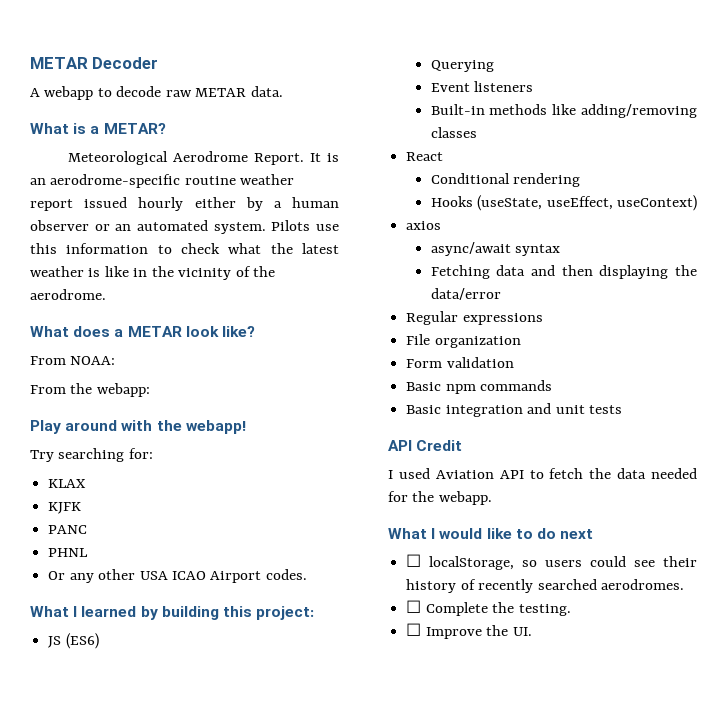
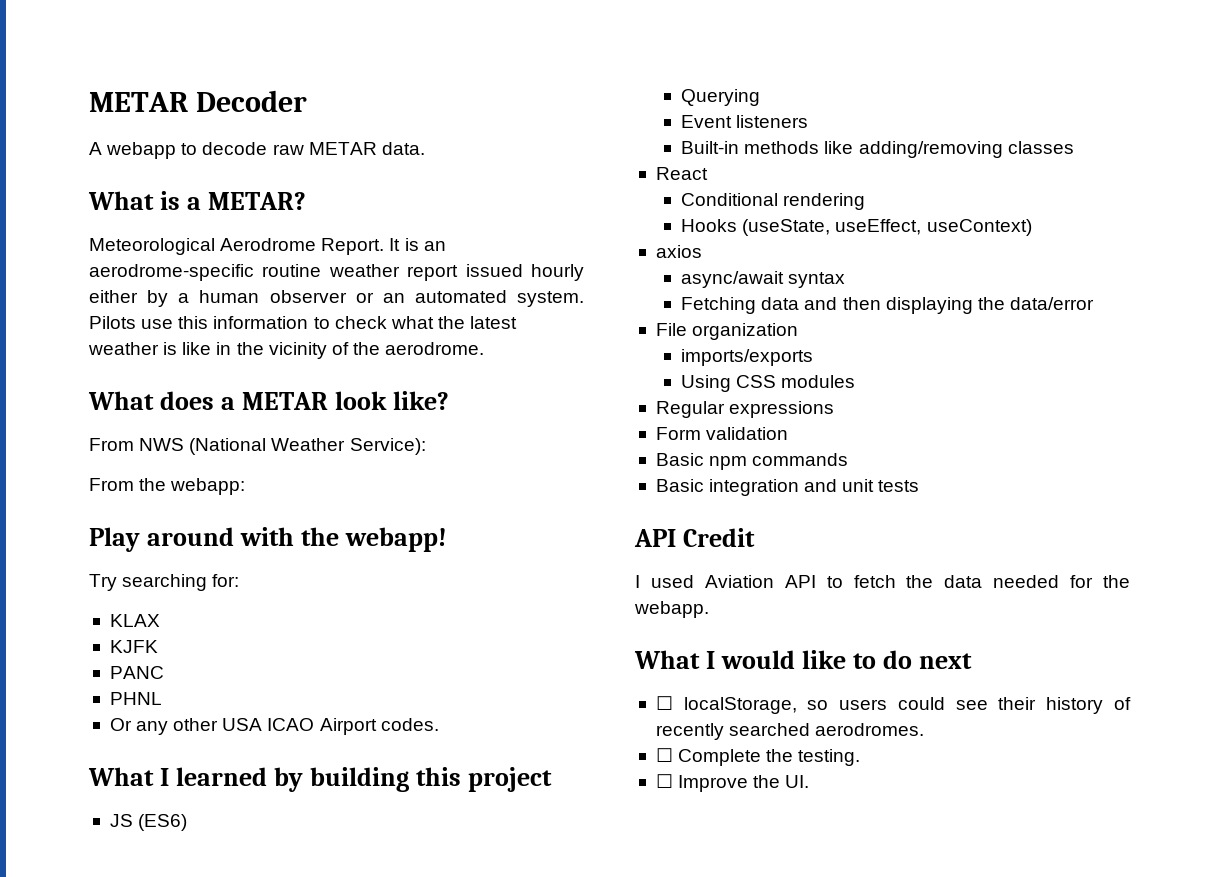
- From NOAA:
+ From NWS (National Weather Service):
- What I learned by building this project:
+ What I learned by building this project
+ File organization
+ imports/exports
+ Using CSS modules
- File organization

